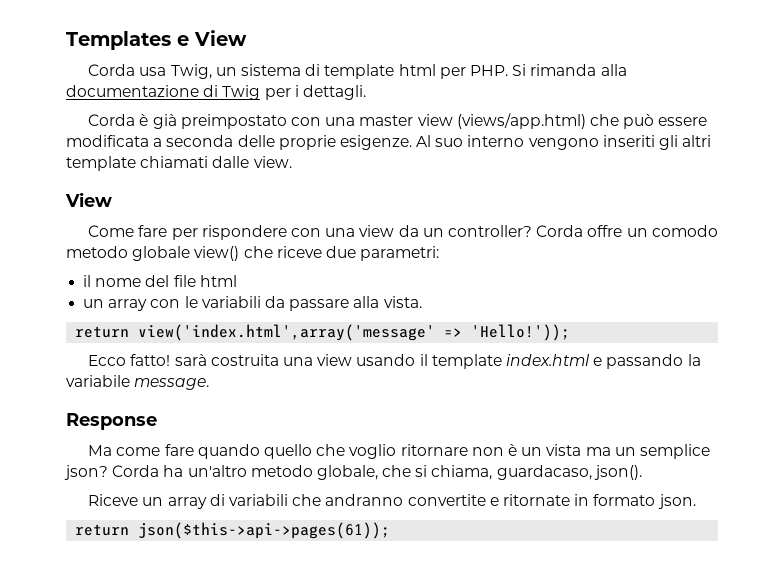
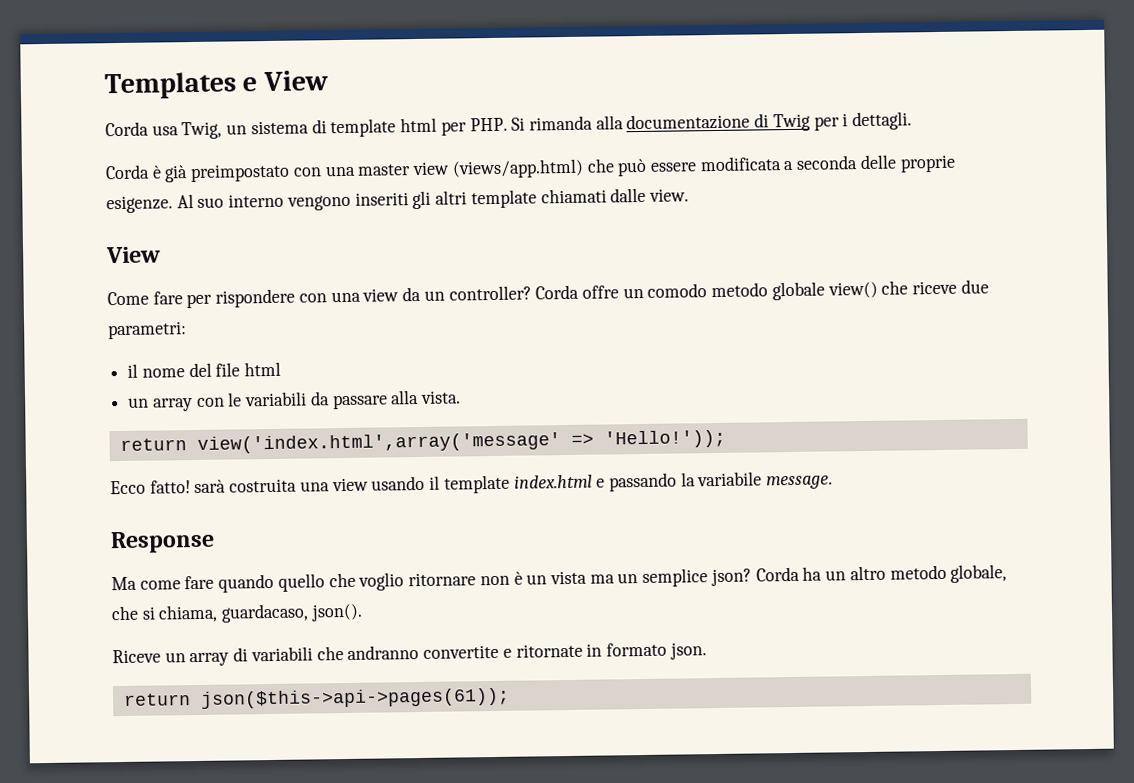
- Corda ha un'altro metodo globale, che si chiama, guardacaso, json().
+ Corda ha un altro metodo globale, che si chiama, guardacaso, json().

